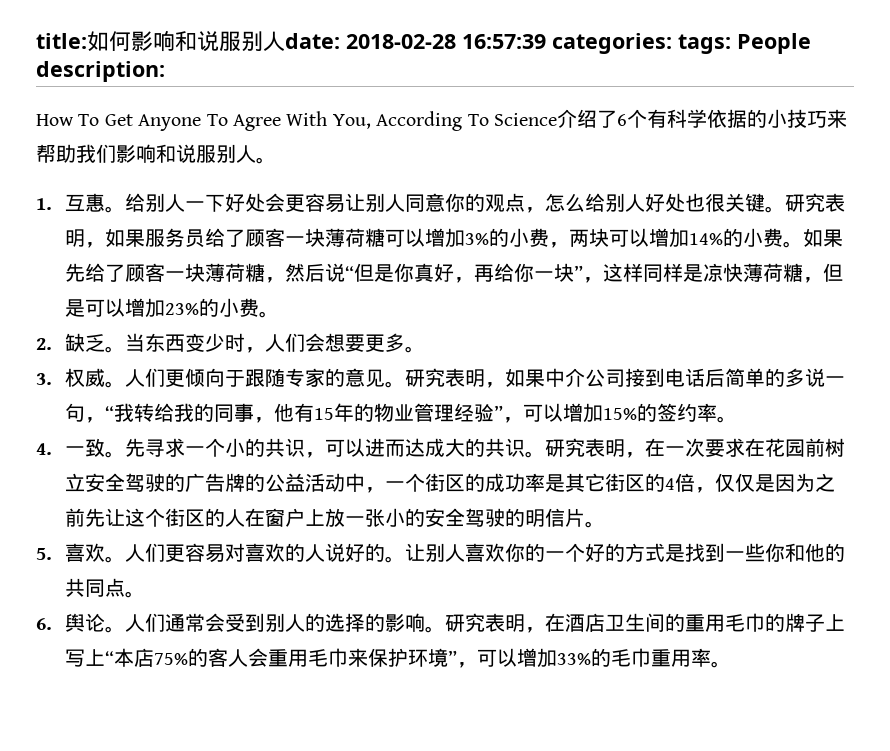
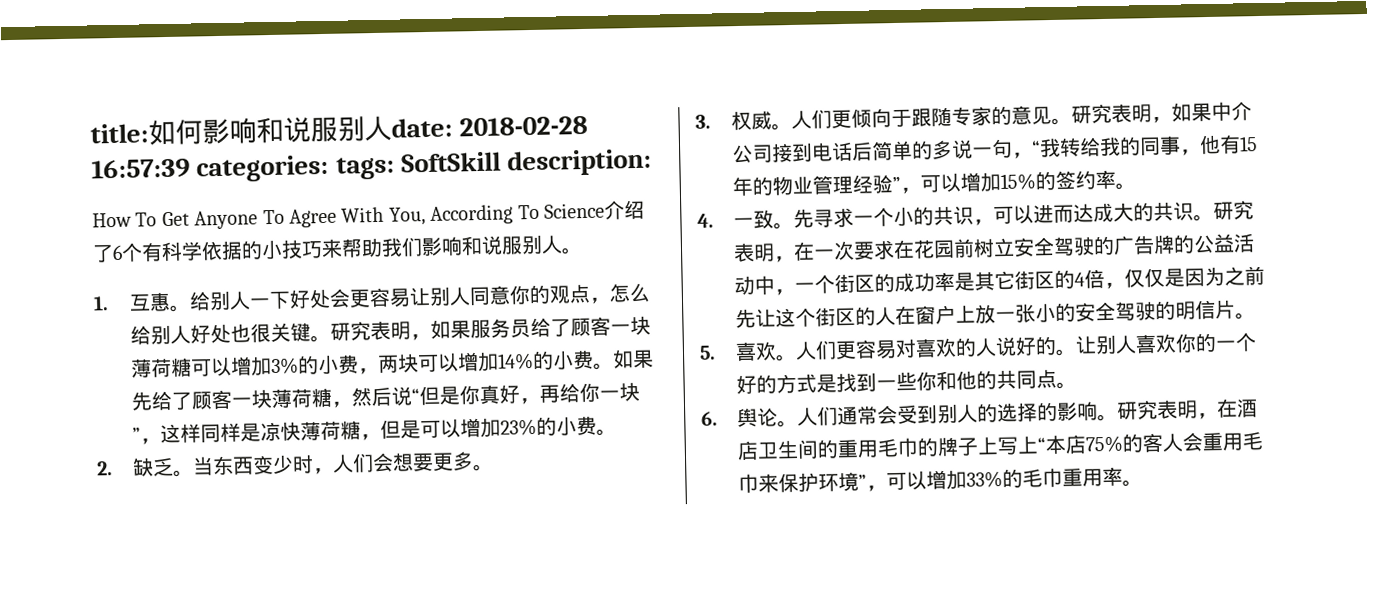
- title:如何影响和说服别人date: 2018-02-28 16:57:39 categories: tags: People description:
+ title:如何影响和说服别人date: 2018-02-28 16:57:39 categories: tags: SoftSkill description:

